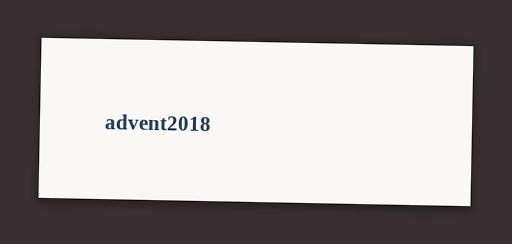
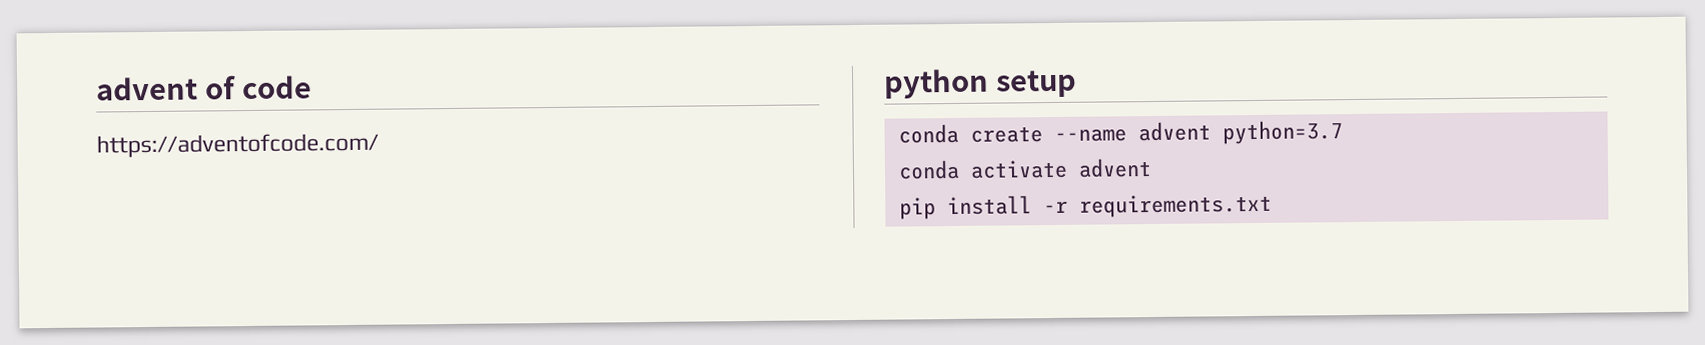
- advent2018
+ advent of code
+ https://adventofcode.com/
+ python setup
+ conda create --name advent python=3.7
+ conda activate advent
+ pip install -r requirements.txt

